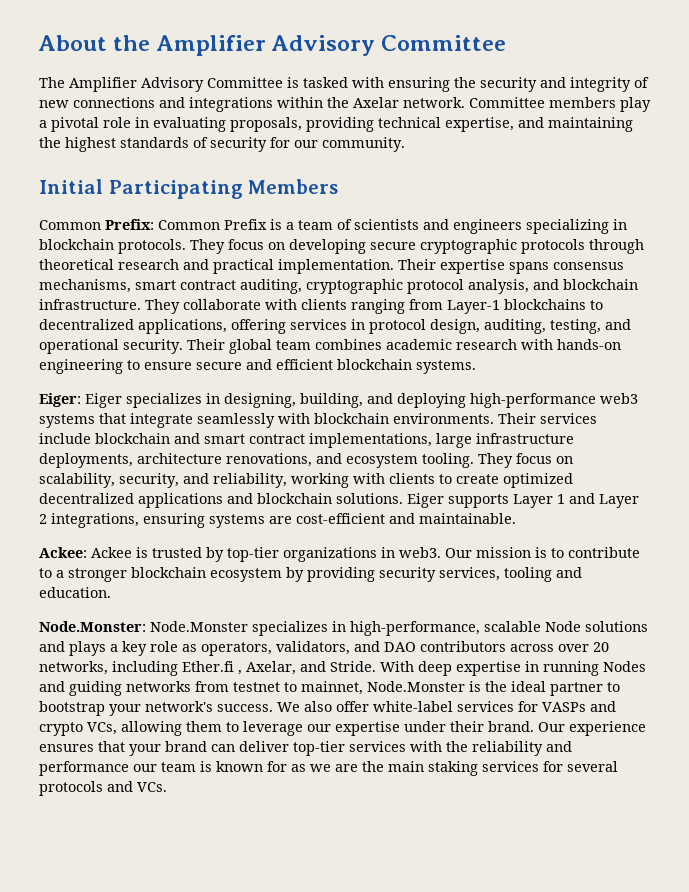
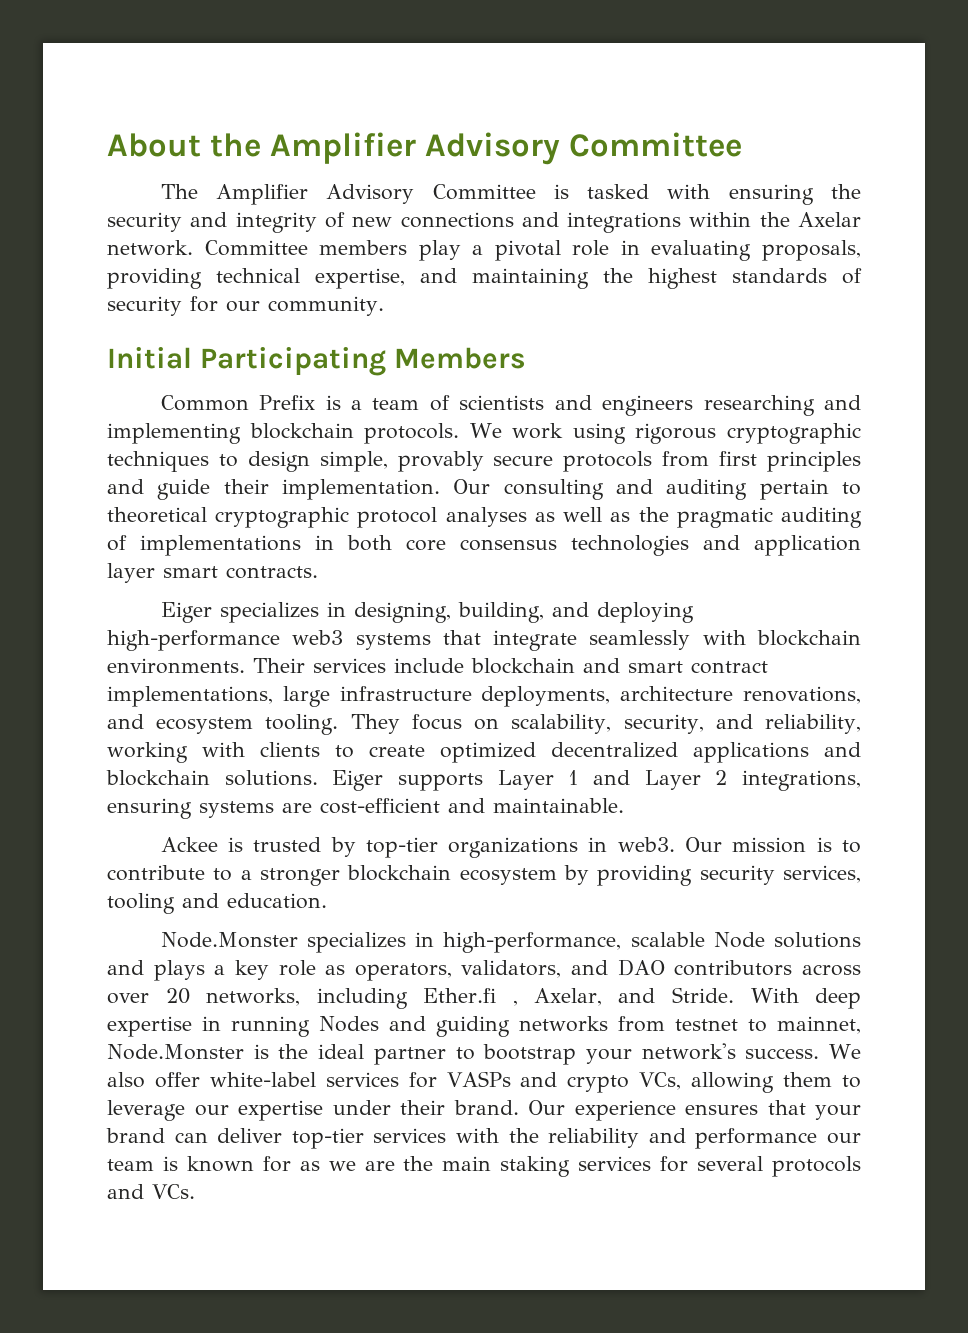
- Common Prefix: Common Prefix is a team of scientists and engineers specializing in blockchain protocols. They focus on developing secure cryptographic protocols through theoretical research and practical implementation. Their expertise spans consensus mechanisms, smart contract auditing, cryptographic protocol analysis, and blockchain infrastructure. They collaborate with clients ranging from Layer-1 blockchains to decentralized applications, offering services in protocol design, auditing, testing, and operational security. Their global team combines academic research with hands-on engineering to ensure secure and efficient blockchain systems.
- Eiger: Eiger specializes in designing, building, and deploying high-performance web3 systems that integrate seamlessly with blockchain environments.
+ Common Prefix is a team of scientists and engineers researching and implementing blockchain protocols. We work using rigorous cryptographic techniques to design simple, provably secure protocols from first principles and guide their implementation. Our consulting and auditing pertain to theoretical cryptographic protocol analyses as well as the pragmatic auditing of implementations in both core consensus technologies and application layer smart contracts.
+ Eiger specializes in designing, building, and deploying high-performance web3 systems that integrate seamlessly with blockchain environments.
- Ackee: Ackee is trusted by top-tier organizations in web3.
+ Ackee is trusted by top-tier organizations in web3.
- Node.Monster: Node.Monster specializes in high-performance, scalable Node solutions and plays a key role as operators, validators, and DAO contributors across over 20 networks, including Ether.fi , Axelar, and Stride.
+ Node.Monster specializes in high-performance, scalable Node solutions and plays a key role as operators, validators, and DAO contributors across over 20 networks, including Ether.fi , Axelar, and Stride.

